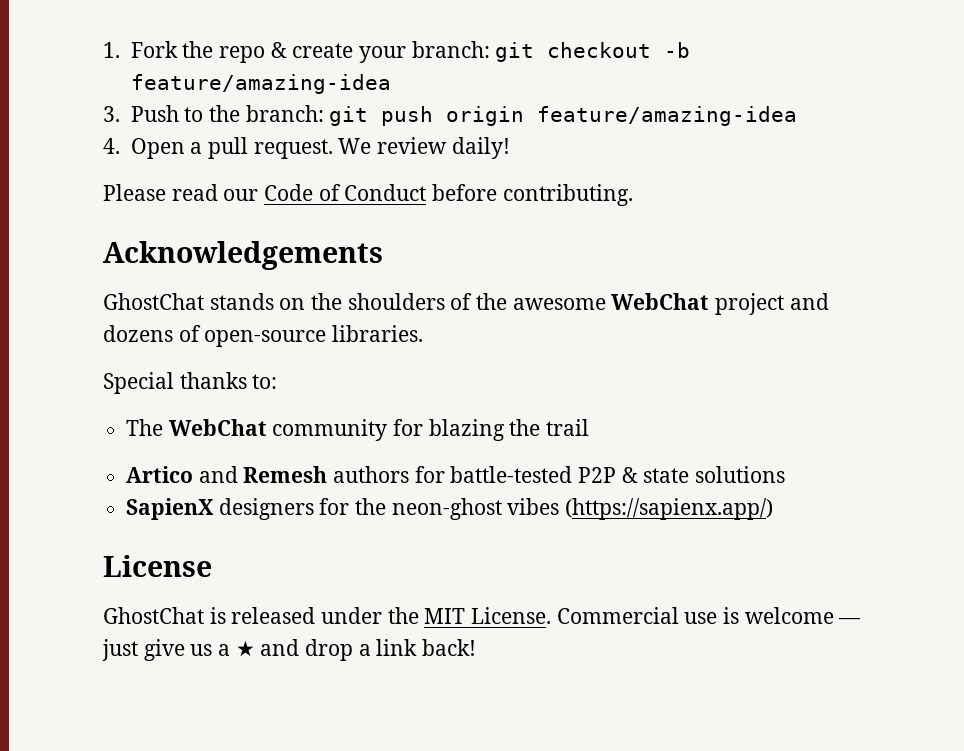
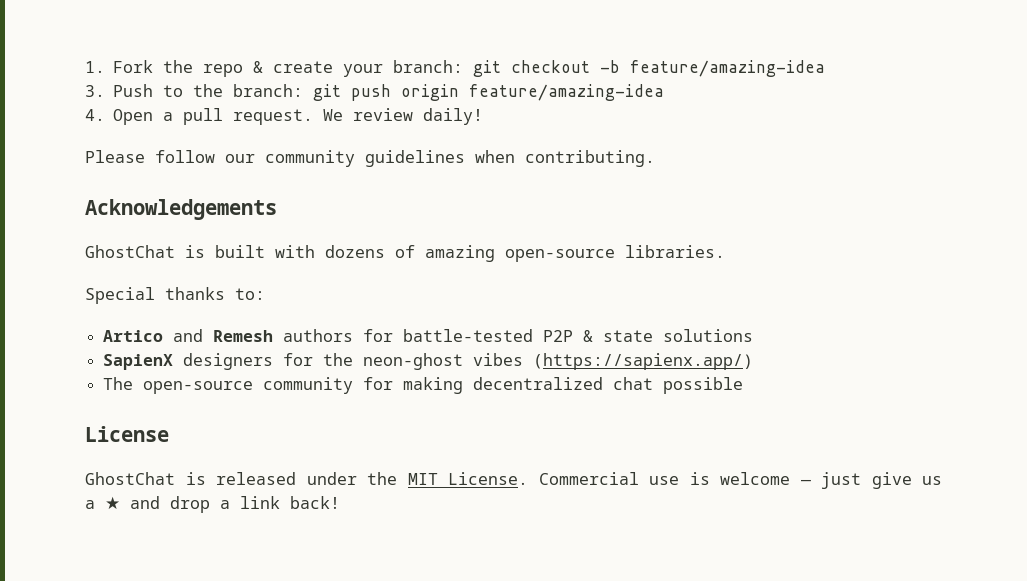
- Please read our Code of Conduct before contributing.
+ Please follow our community guidelines when contributing.
  Acknowledgements
- GhostChat stands on the shoulders of the awesome WebChat project and dozens of open‑source libraries.
+ GhostChat is built with dozens of amazing open‑source libraries.
- The WebChat community for blazing the trail
+ The open-source community for making decentralized chat possible

